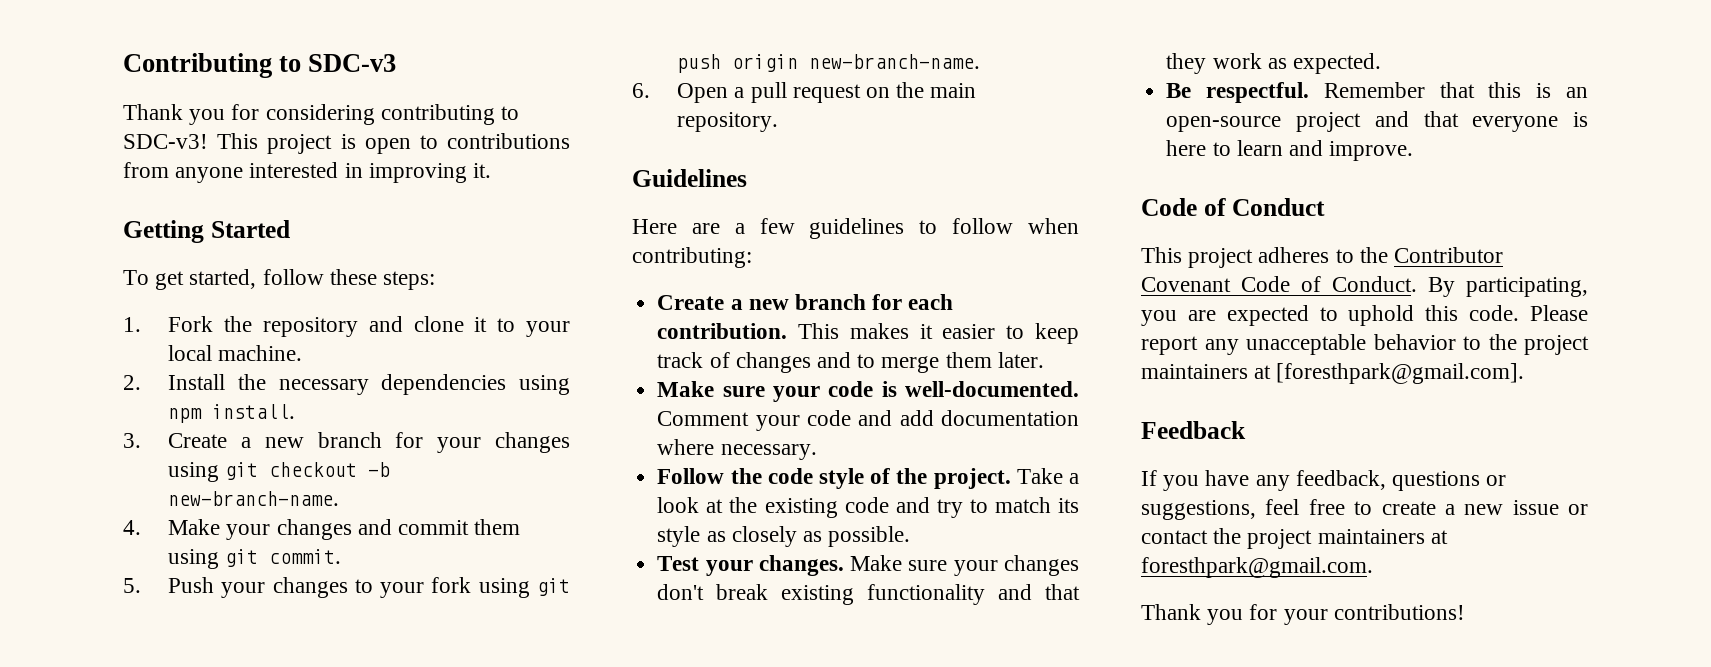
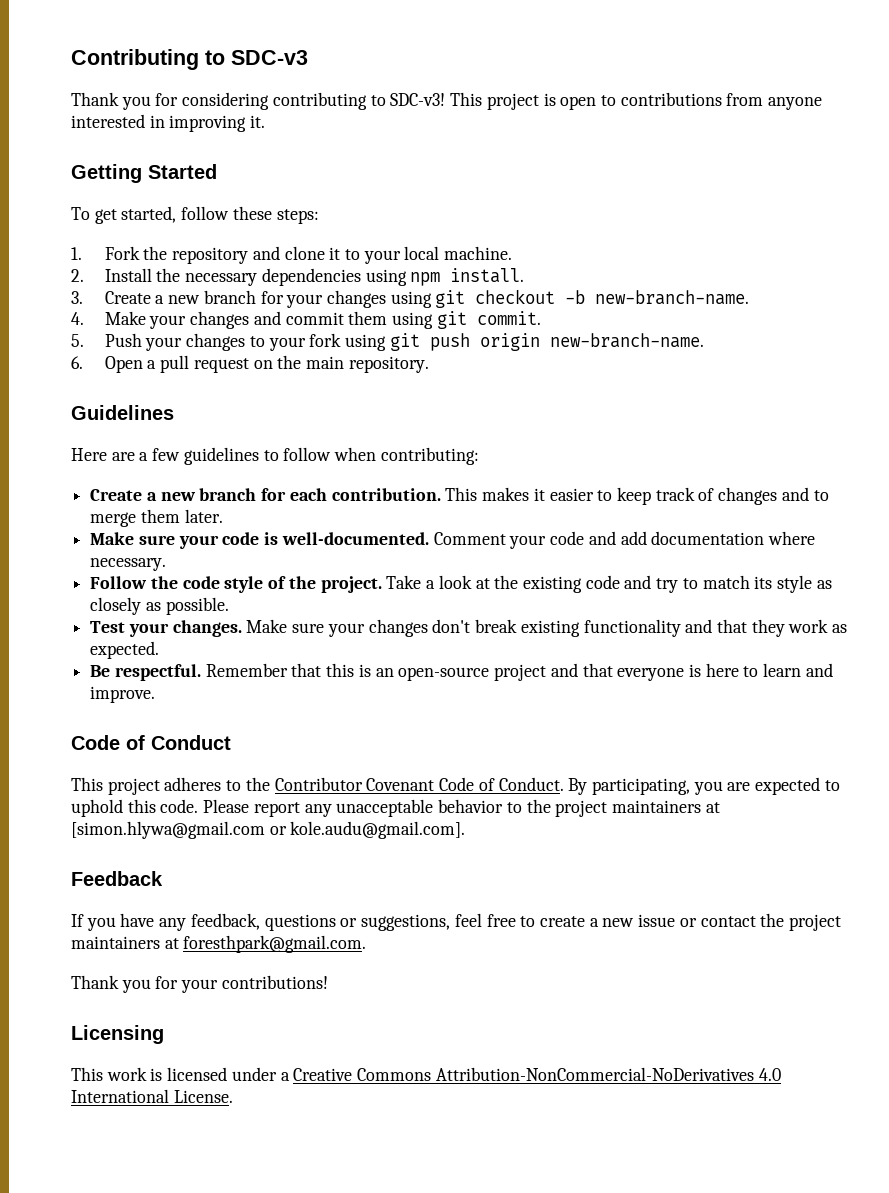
- Please report any unacceptable behavior to the project maintainers at [foresthpark@gmail.com].
+ Please report any unacceptable behavior to the project maintainers at [simon.hlywa@gmail.com or kole.audu@gmail.com].
+ Licensing
+ This work is licensed under a Creative Commons Attribution-NonCommercial-NoDerivatives 4.0 International License.

